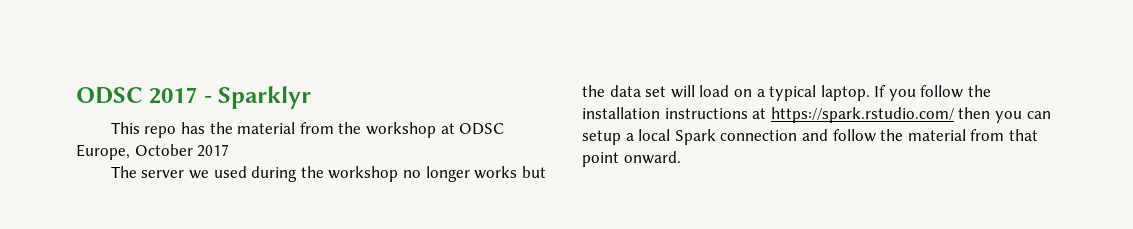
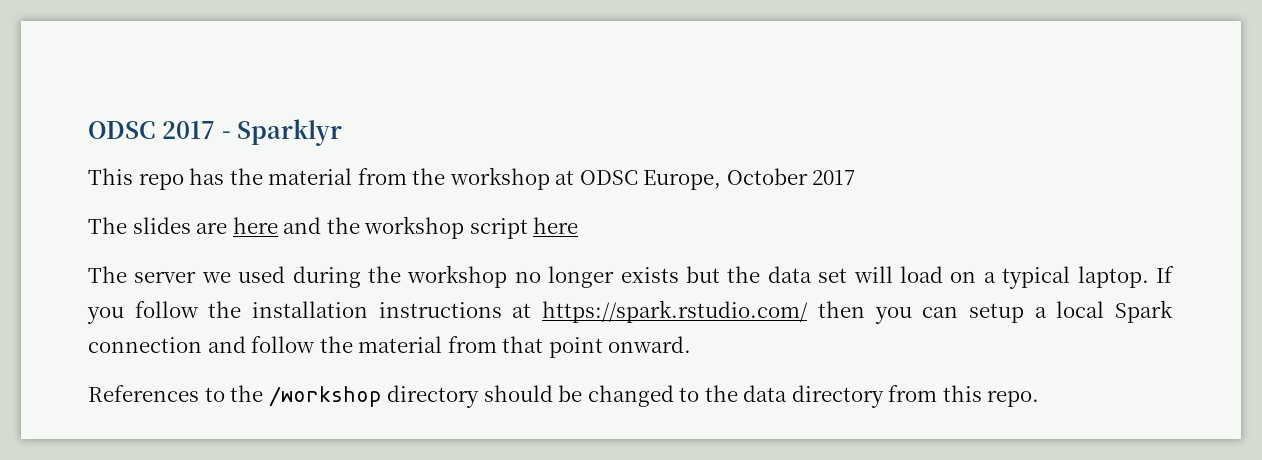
+ The slides are here and the workshop script here
- The server we used during the workshop no longer works but the data set will load on a typical laptop.
+ The server we used during the workshop no longer exists but the data set will load on a typical laptop.
+ References to the /workshop directory should be changed to the data directory from this repo.

